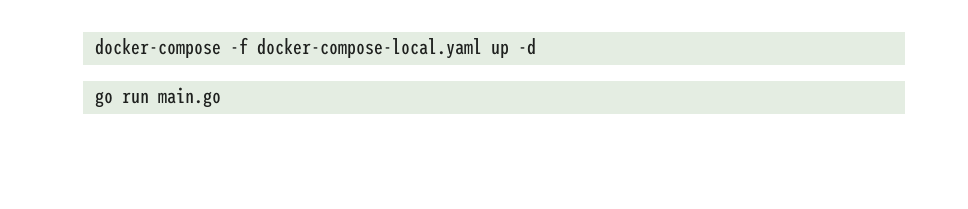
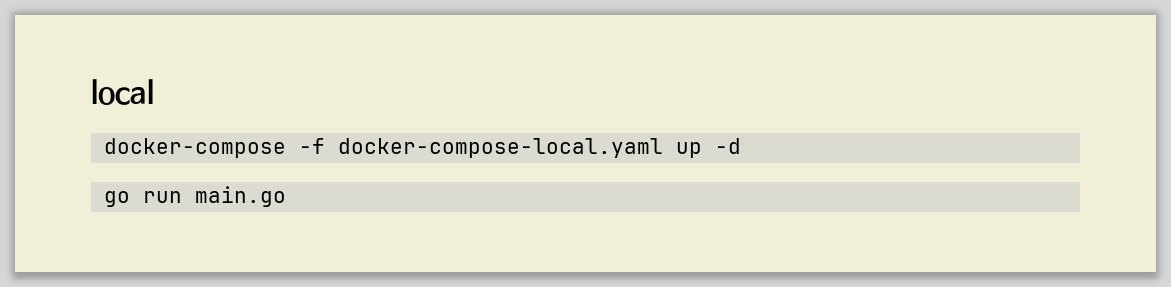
+ local

